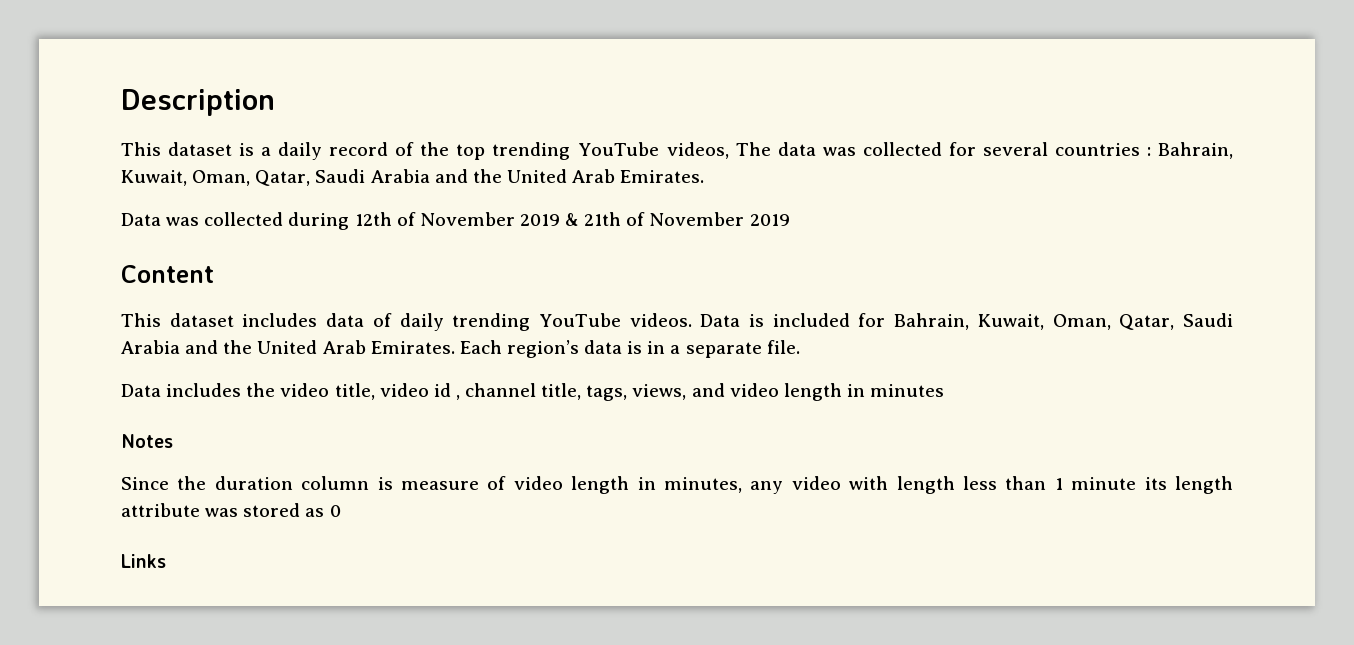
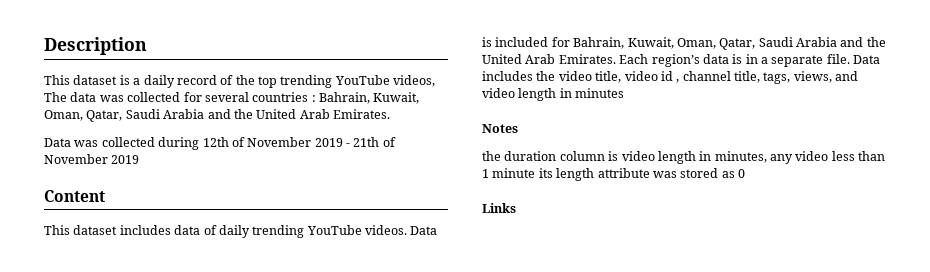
- Data was collected during 12th of November 2019 & 21th of November 2019
+ Data was collected during 12th of November 2019 - 21th of November 2019
- Each region’s data is in a separate file.
- Data includes the video title, video id , channel title, tags, views, and video length in minutes
+ Each region’s data is in a separate file. Data includes the video title, video id , channel title, tags, views, and video length in minutes
- Since the duration column is measure of video length in minutes, any video with length less than 1 minute its length attribute was stored as 0
+ the duration column is video length in minutes, any video less than 1 minute its length attribute was stored as 0

